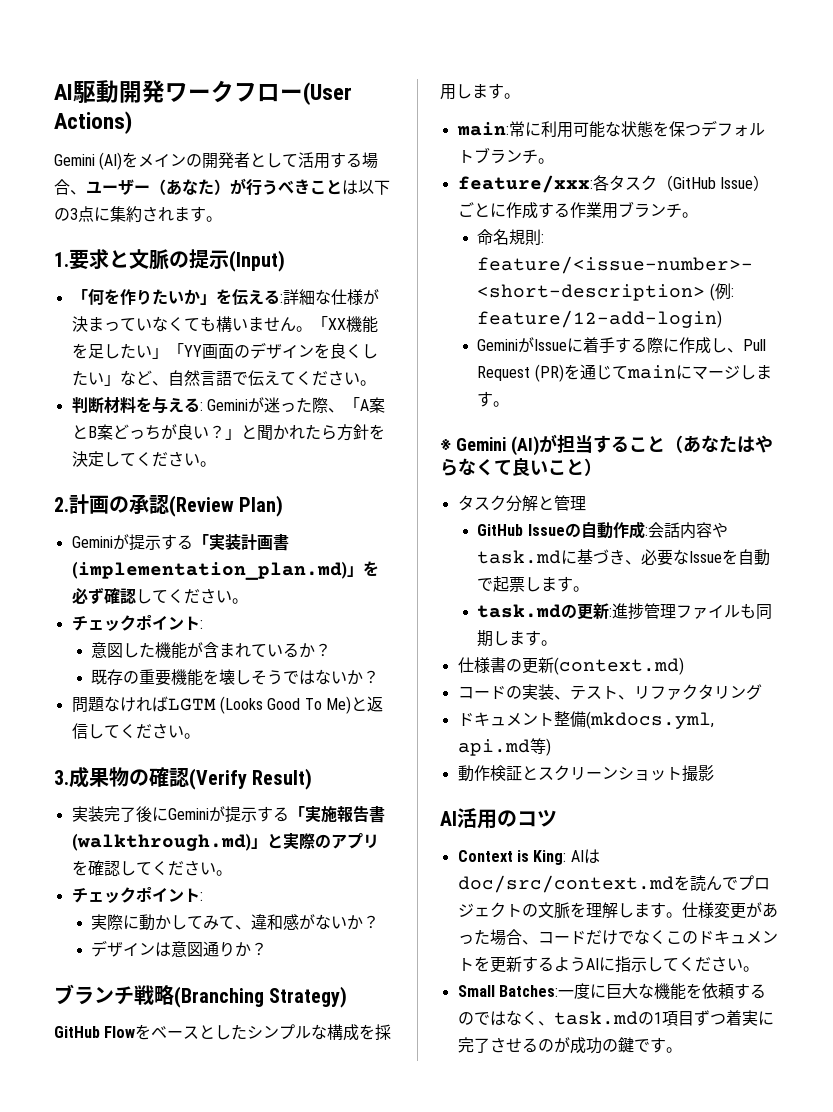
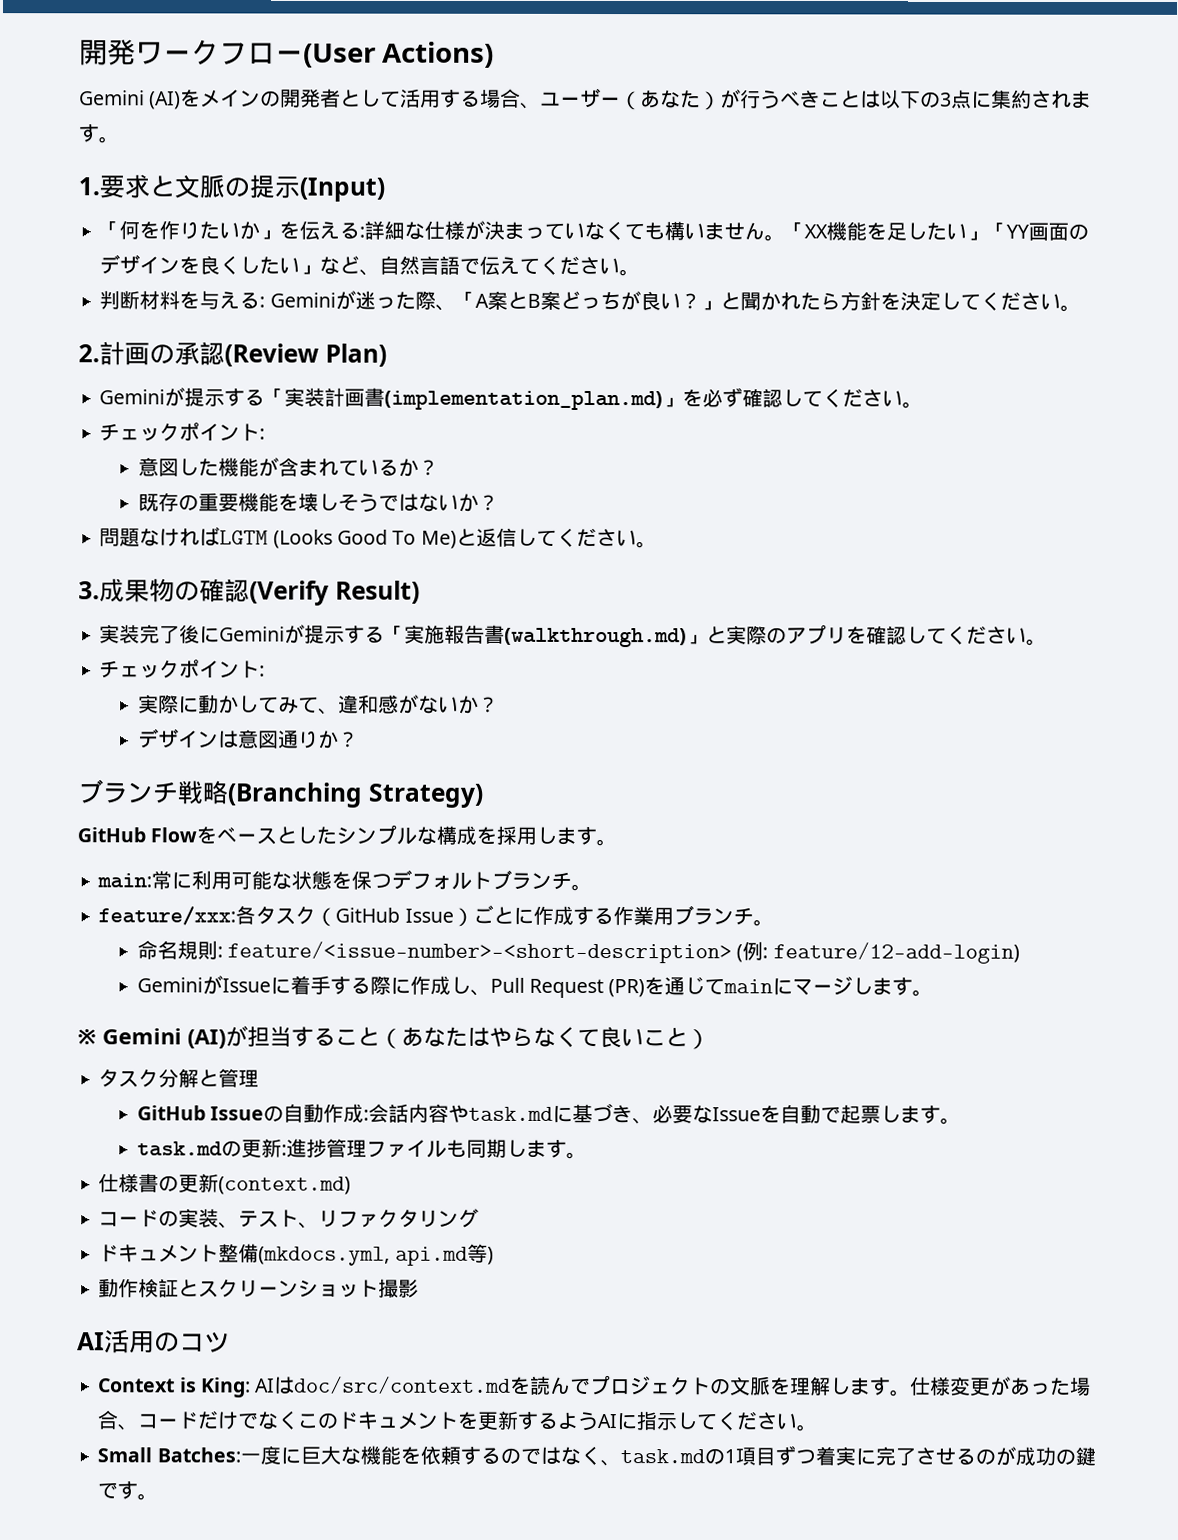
- AI駆動開発ワークフロー(User Actions)
+ 開発ワークフロー(User Actions)

